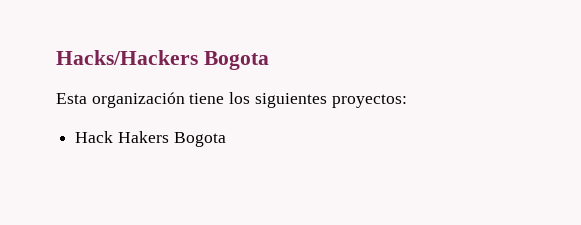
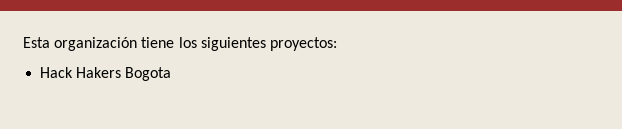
- Hacks/Hackers Bogota

